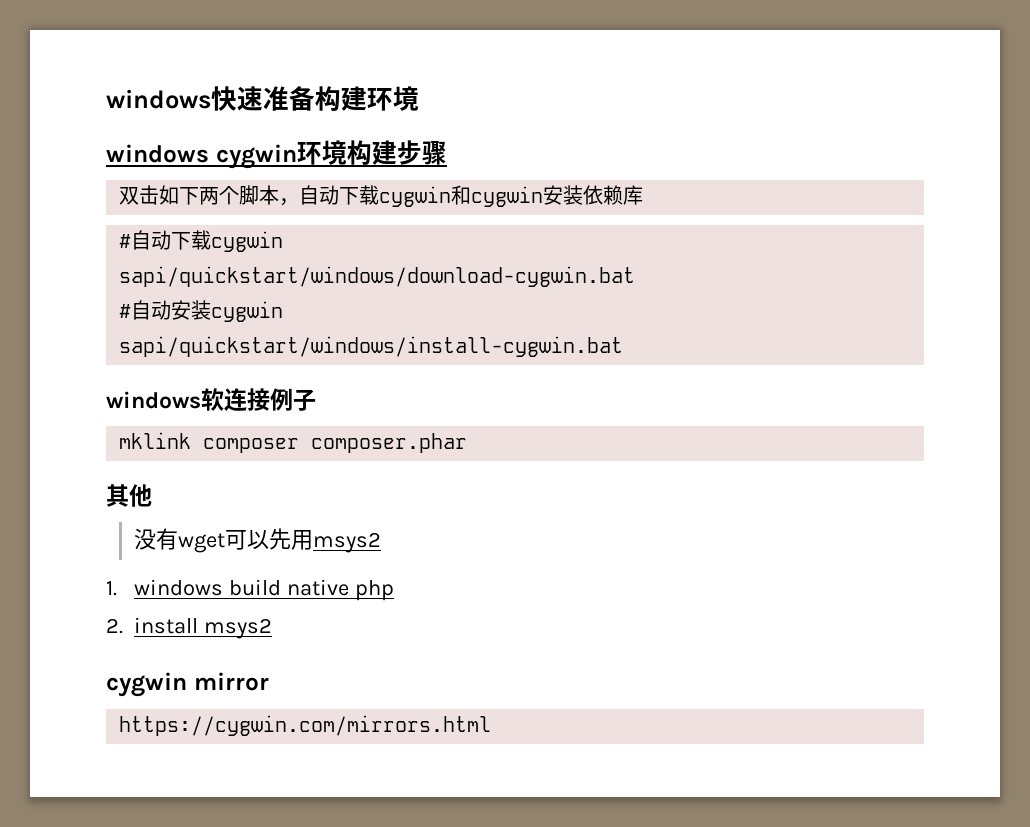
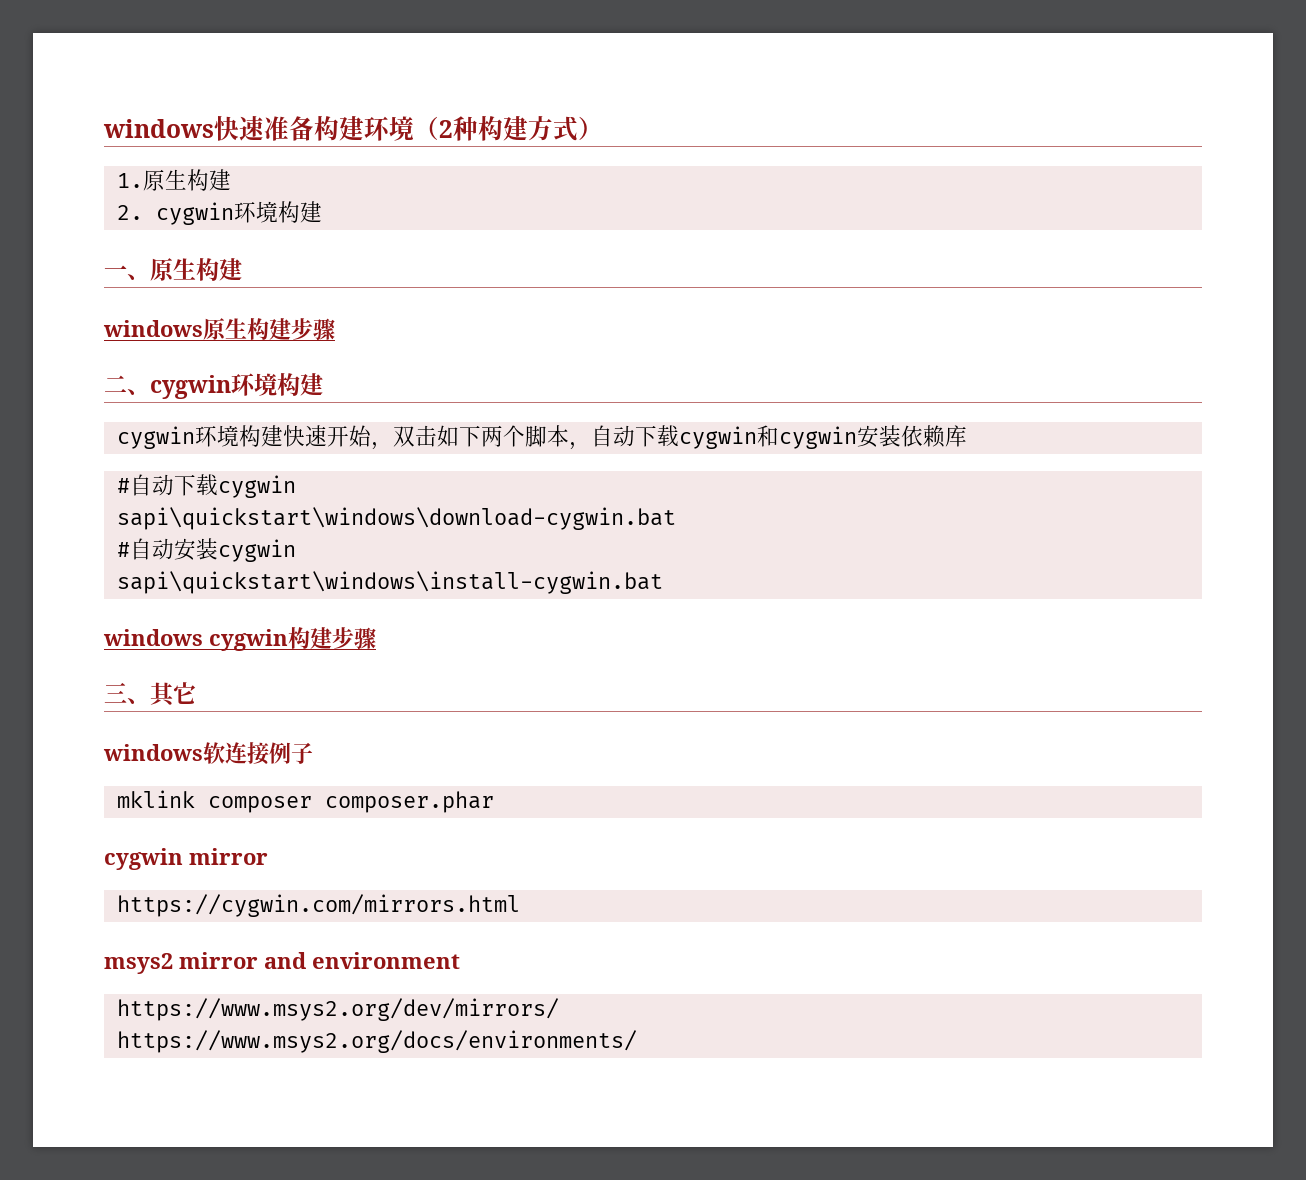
- windows快速准备构建环境
- windows cygwin环境构建步骤
- 双击如下两个脚本，自动下载cygwin和cygwin安装依赖库
+ windows快速准备构建环境（2种构建方式）
+ 1.原生构建
+ 2. cygwin环境构建
+ 一、原生构建
+ windows原生构建步骤
+ 二、cygwin环境构建
+ cygwin环境构建快速开始，双击如下两个脚本，自动下载cygwin和cygwin安装依赖库
- sapi/quickstart/windows/download-cygwin.bat
+ sapi\quickstart\windows\download-cygwin.bat
- sapi/quickstart/windows/install-cygwin.bat
+ sapi\quickstart\windows\install-cygwin.bat
+ windows cygwin构建步骤
+ 三、其它
- 其他
- 没有wget可以先用msys2
- 1. windows build native php
- 2. install msys2
  cygwin mirror
  https://cygwin.com/mirrors.html
+ msys2 mirror and environment
+ https://www.msys2.org/dev/mirrors/
+ https://www.msys2.org/docs/environments/

